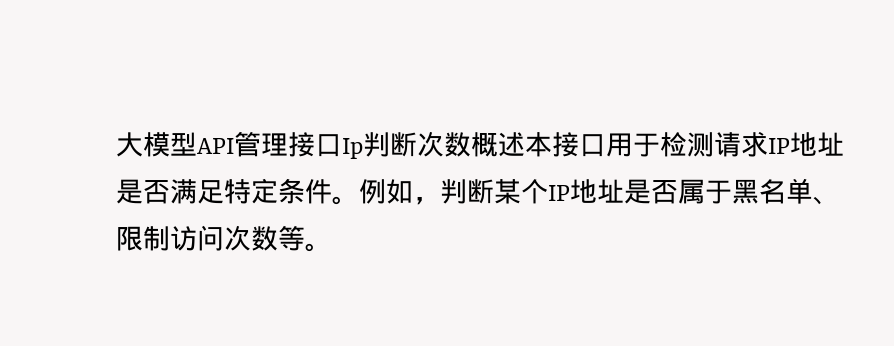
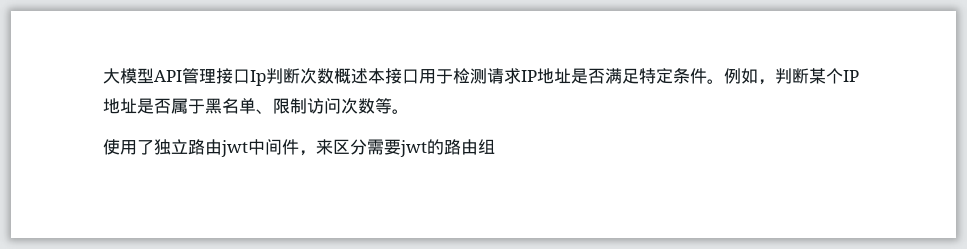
+ 使用了独立路由jwt中间件，来区分需要jwt的路由组

